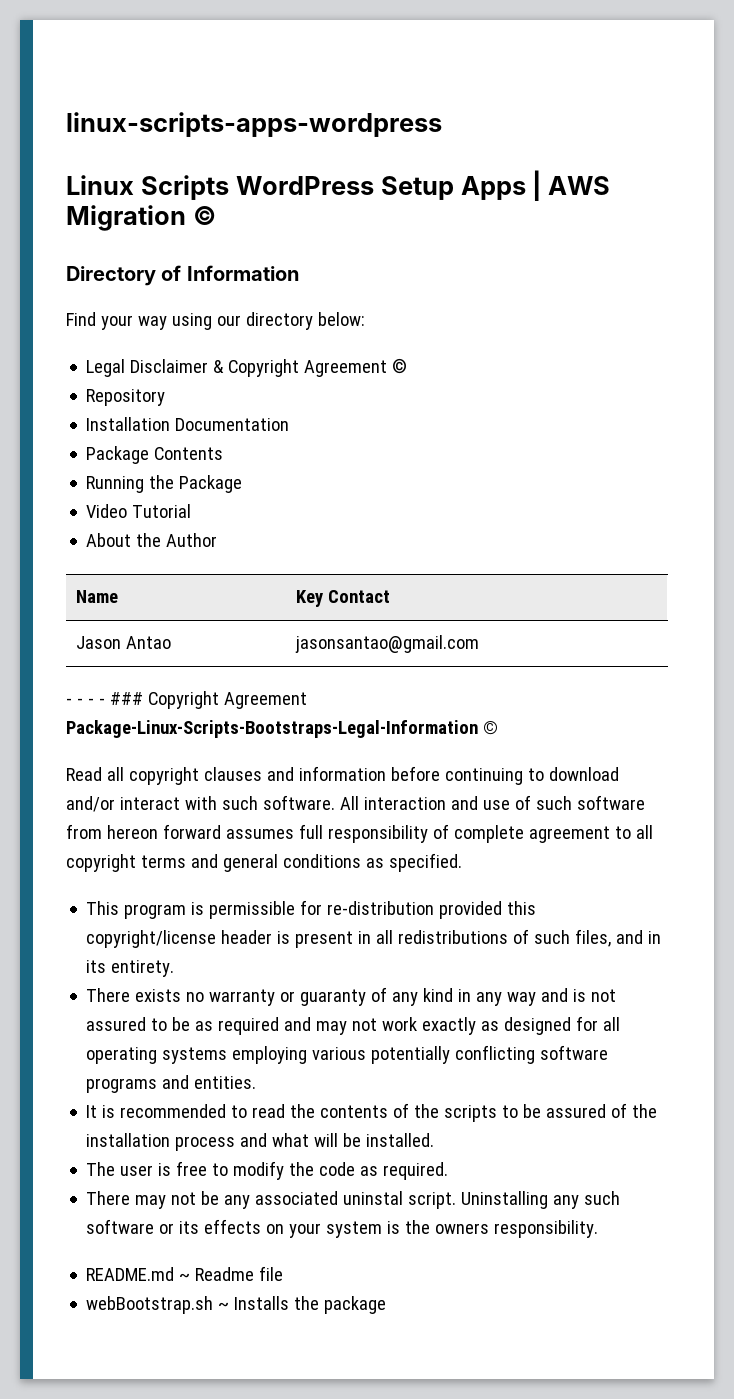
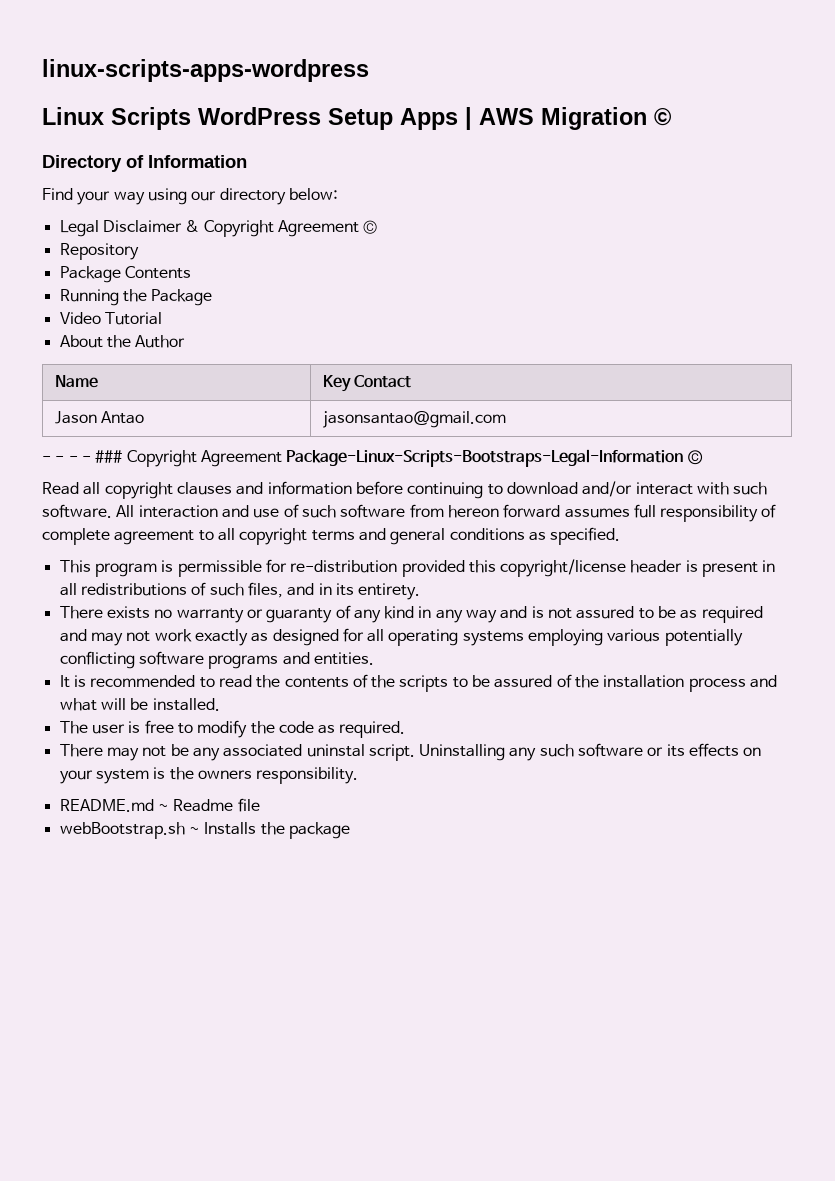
- Installation Documentation

